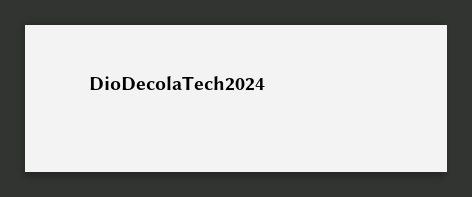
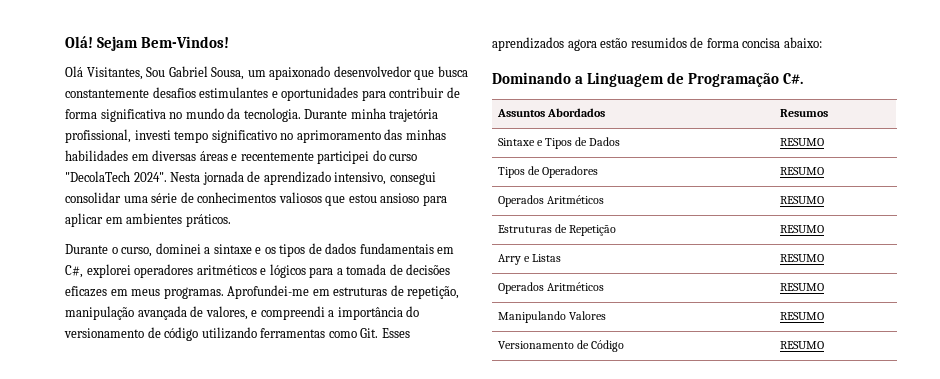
- DioDecolaTech2024
+ Olá! Sejam Bem-Vindos!
+ Olá Visitantes, Sou Gabriel Sousa, um apaixonado desenvolvedor que busca constantemente desafios estimulantes e oportunidades para contribuir de forma significativa no mundo da tecnologia. Durante minha trajetória profissional, investi tempo significativo no aprimoramento das minhas habilidades em diversas áreas e recentemente participei do curso "DecolaTech 2024". Nesta jornada de aprendizado intensivo, consegui consolidar uma série de conhecimentos valiosos que estou ansioso para aplicar em ambientes práticos.
+ Durante o curso, dominei a sintaxe e os tipos de dados fundamentais em C#, explorei operadores aritméticos e lógicos para a tomada de decisões eficazes em meus programas. Aprofundei-me em estruturas de repetição, manipulação avançada de valores, e compreendi a importância do versionamento de código utilizando ferramentas como Git. Esses aprendizados agora estão resumidos de forma concisa abaixo:
+ Dominando a Linguagem de Programação C#.
+ Assuntos Abordados | Resumos
+ Sintaxe e Tipos de Dados | RESUMO
+ Tipos de Operadores | RESUMO
+ Operados Aritméticos | RESUMO
+ Estruturas de Repetição | RESUMO
+ Arry e Listas | RESUMO
+ Operados Aritméticos | RESUMO
+ Manipulando Valores | RESUMO
+ Versionamento de Código | RESUMO

